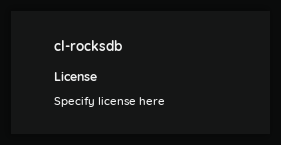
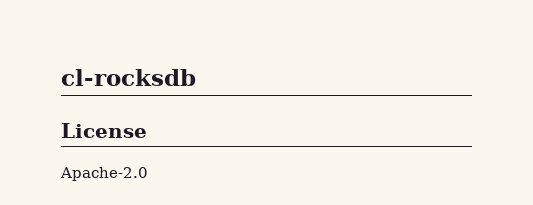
- Specify license here
+ Apache-2.0

